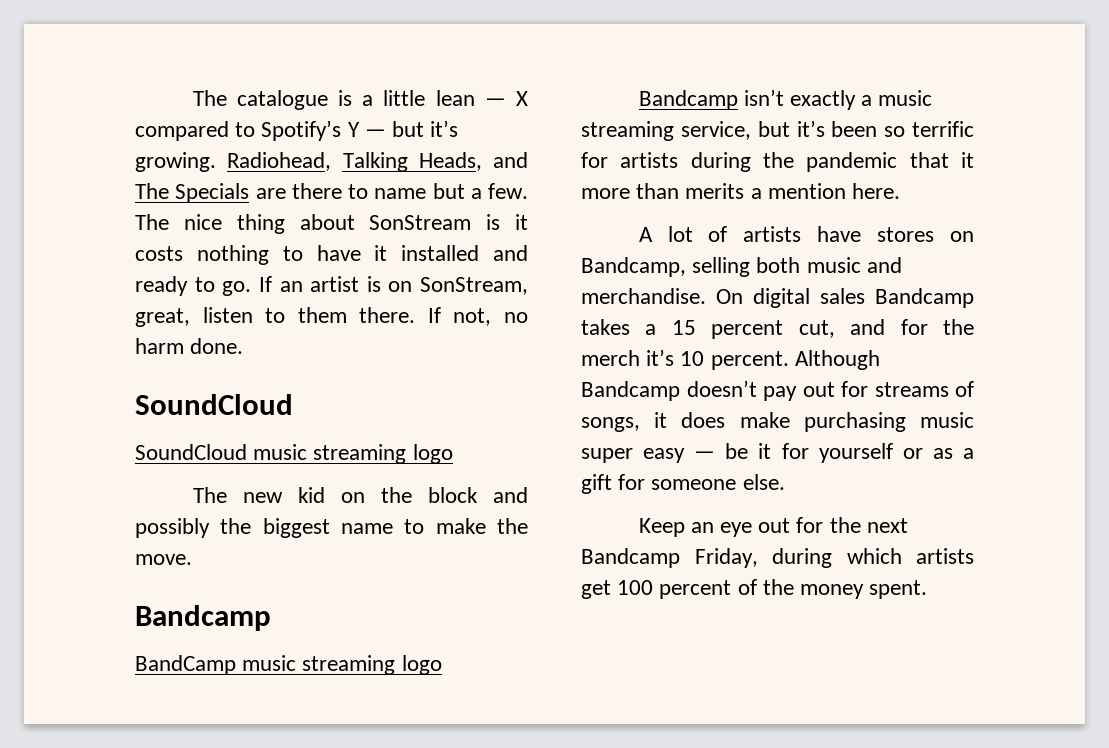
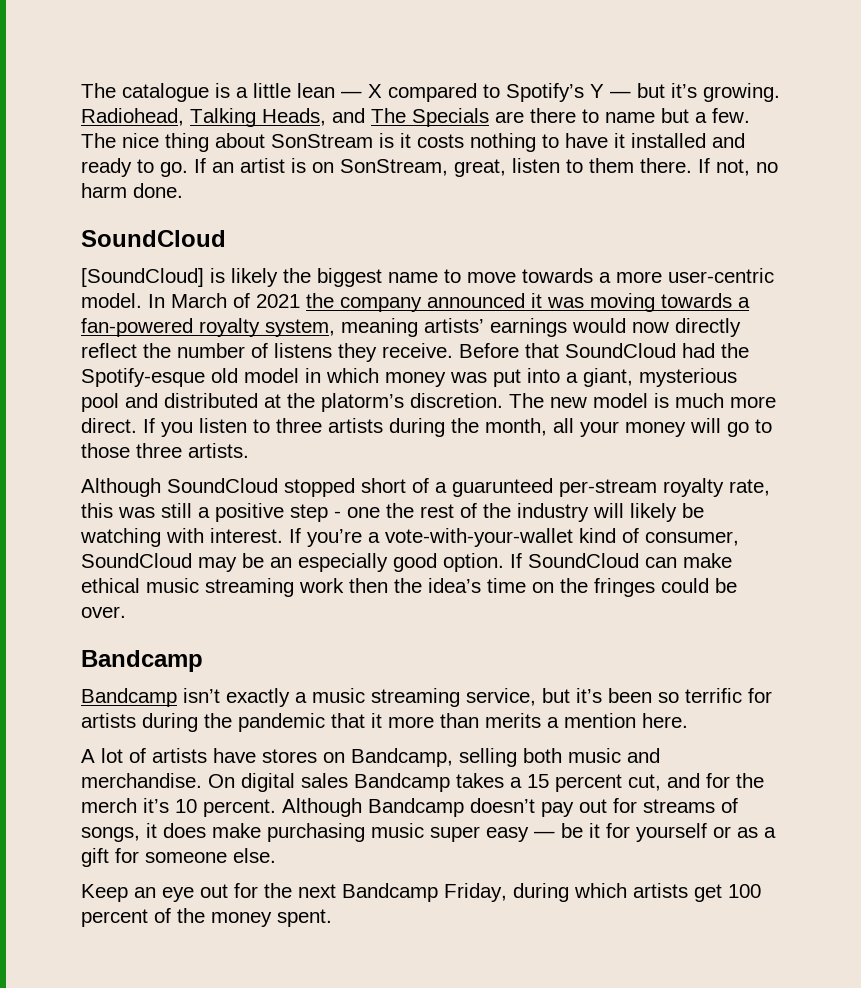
- SoundCloud music streaming logo
- The new kid on the block and possibly the biggest name to make the move.
+ [SoundCloud] is likely the biggest name to move towards a more user-centric model. In March of 2021 the company announced it was moving towards a fan-powered royalty system, meaning artists’ earnings would now directly reflect the number of listens they receive. Before that SoundCloud had the Spotify-esque old model in which money was put into a giant, mysterious pool and distributed at the platorm’s discretion. The new model is much more direct. If you listen to three artists during the month, all your money will go to those three artists.
+ Although SoundCloud stopped short of a guarunteed per-stream royalty rate, this was still a positive step - one the rest of the industry will likely be watching with interest. If you’re a vote-with-your-wallet kind of consumer, SoundCloud may be an especially good option. If SoundCloud can make ethical music streaming work then the idea’s time on the fringes could be over.
  Bandcamp
- BandCamp music streaming logo

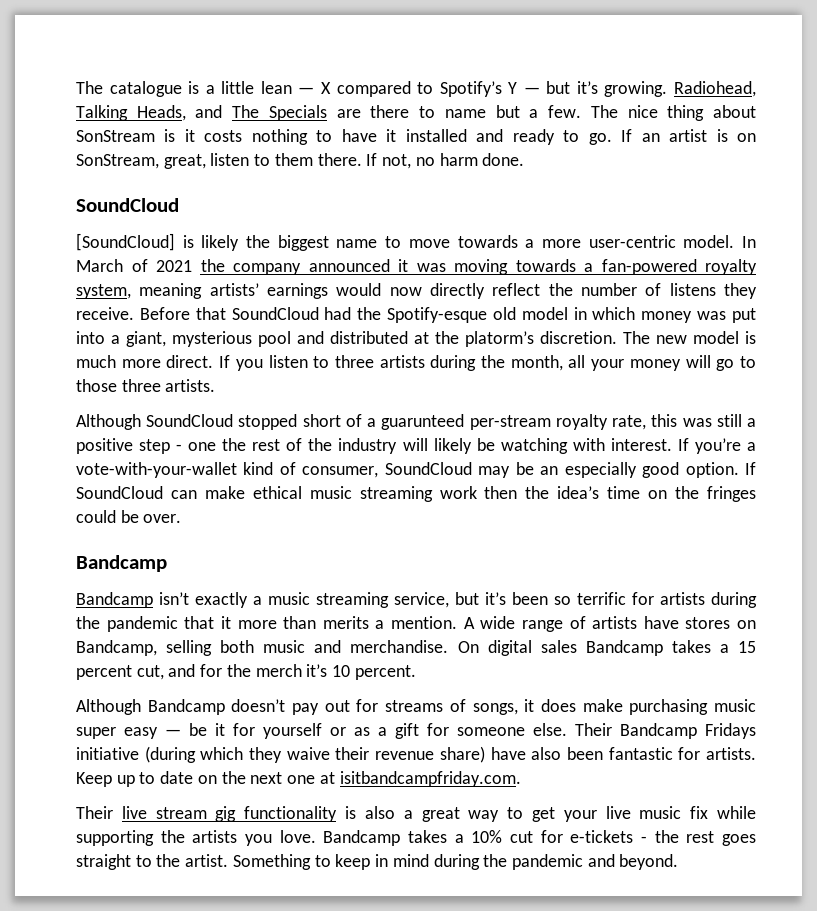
- Bandcamp isn’t exactly a music streaming service, but it’s been so terrific for artists during the pandemic that it more than merits a mention here.
- A lot of artists have stores on Bandcamp, selling both music and merchandise.
+ Bandcamp isn’t exactly a music streaming service, but it’s been so terrific for artists during the pandemic that it more than merits a mention. A wide range of artists have stores on Bandcamp, selling both music and merchandise.
- On digital sales Bandcamp takes a 15 percent cut, and for the merch it’s 10 percent. Although Bandcamp doesn’t pay out for streams of songs, it does make purchasing music super easy — be it for yourself or as a gift for someone else.
- Keep an eye out for the next Bandcamp Friday, during which artists get 100 percent of the money spent.
+ On digital sales Bandcamp takes a 15 percent cut, and for the merch it’s 10 percent.
+ Although Bandcamp doesn’t pay out for streams of songs, it does make purchasing music super easy — be it for yourself or as a gift for someone else. Their Bandcamp Fridays initiative (during which they waive their revenue share) have also been fantastic for artists. Keep up to date on the next one at isitbandcampfriday.com.
+ Their live stream gig functionality is also a great way to get your live music fix while supporting the artists you love. Bandcamp takes a 10% cut for e-tickets - the rest goes straight to the artist. Something to keep in mind during the pandemic and beyond.

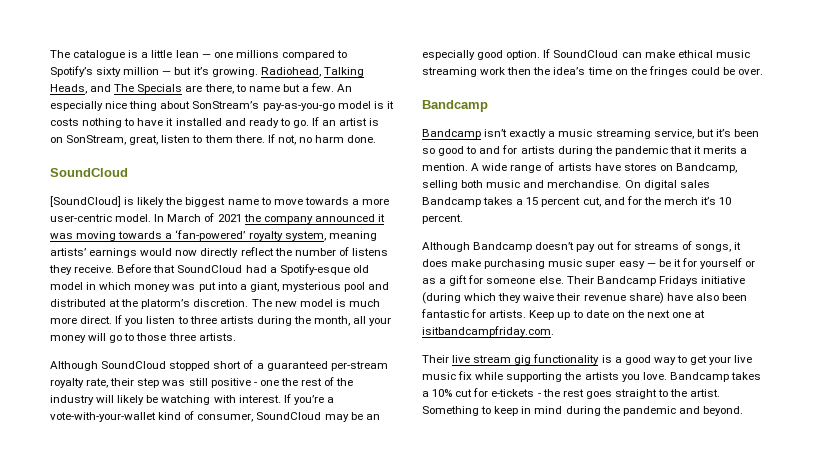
- The catalogue is a little lean — X compared to Spotify’s Y — but it’s growing.
+ The catalogue is a little lean — one millions compared to Spotify’s sixty million — but it’s growing.
- Radiohead, Talking Heads, and The Specials are there to name but a few.
+ Radiohead, Talking Heads, and The Specials are there, to name but a few.
- The nice thing about SonStream is it costs nothing to have it installed and ready to go.
+ An especially nice thing about SonStream’s pay-as-you-go model is it costs nothing to have it installed and ready to go.
- In March of 2021 the company announced it was moving towards a fan-powered royalty system, meaning artists’ earnings would now directly reflect the number of listens they receive.
+ In March of 2021 the company announced it was moving towards a ‘fan-powered’ royalty system, meaning artists’ earnings would now directly reflect the number of listens they receive.
- Before that SoundCloud had the Spotify-esque old model in which money was put into a giant, mysterious pool and distributed at the platorm’s discretion.
+ Before that SoundCloud had a Spotify-esque old model in which money was put into a giant, mysterious pool and distributed at the platorm’s discretion.
- Although SoundCloud stopped short of a guarunteed per-stream royalty rate, this was still a positive step - one the rest of the industry will likely be watching with interest.
+ Although SoundCloud stopped short of a guaranteed per-stream royalty rate, their step was still positive - one the rest of the industry will likely be watching with interest.
- Bandcamp isn’t exactly a music streaming service, but it’s been so terrific for artists during the pandemic that it more than merits a mention.
+ Bandcamp isn’t exactly a music streaming service, but it’s been so good to and for artists during the pandemic that it merits a mention.
- Their live stream gig functionality is also a great way to get your live music fix while supporting the artists you love.
+ Their live stream gig functionality is a good way to get your live music fix while supporting the artists you love.

